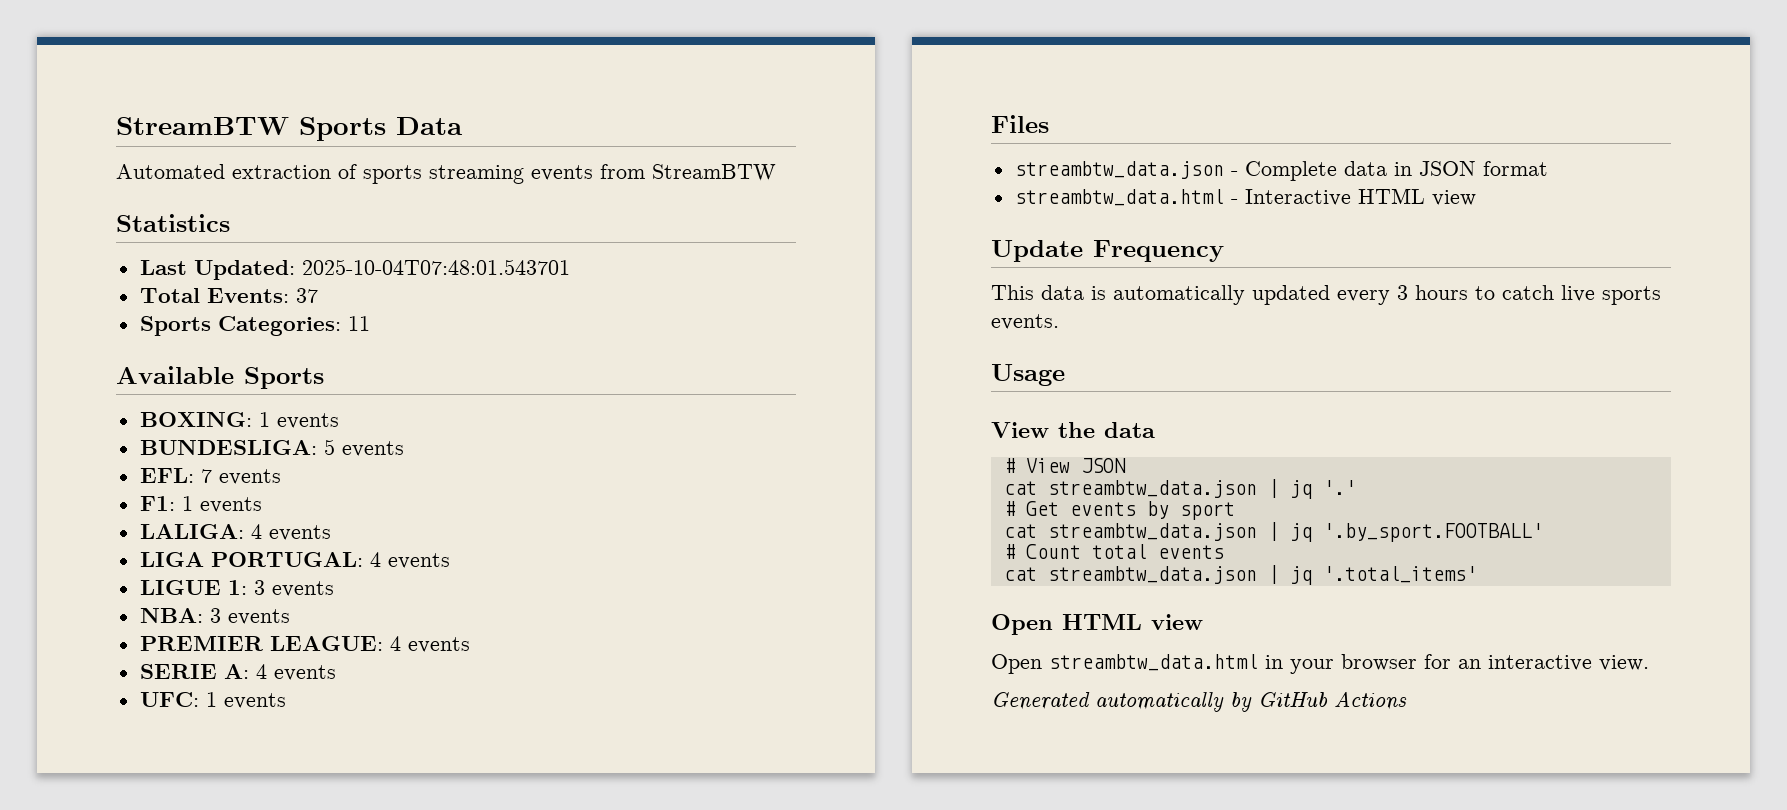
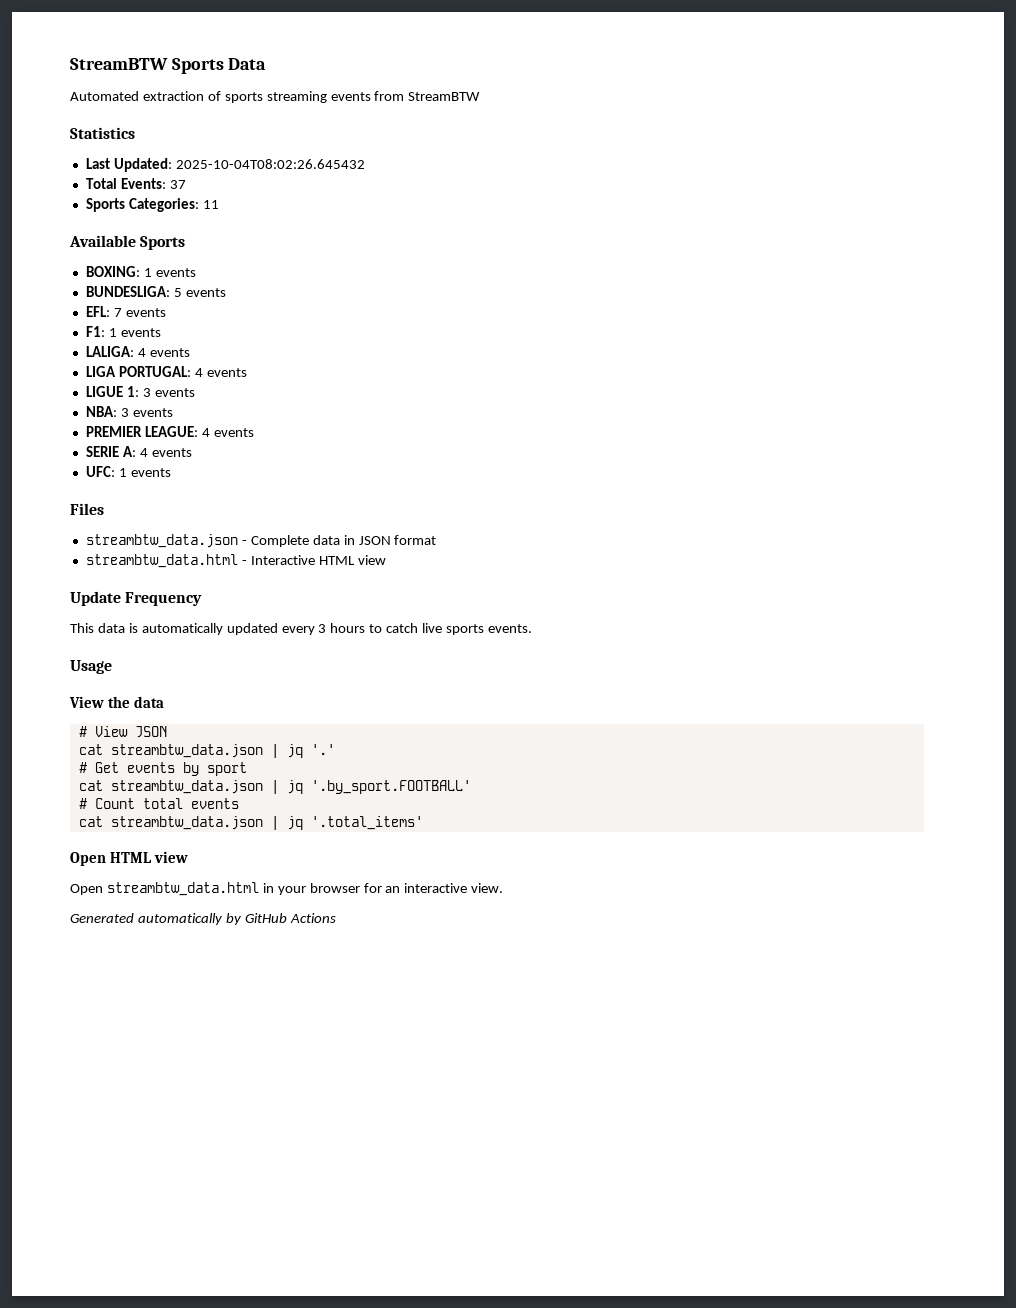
- Last Updated: 2025-10-04T07:48:01.543701
+ Last Updated: 2025-10-04T08:02:26.645432

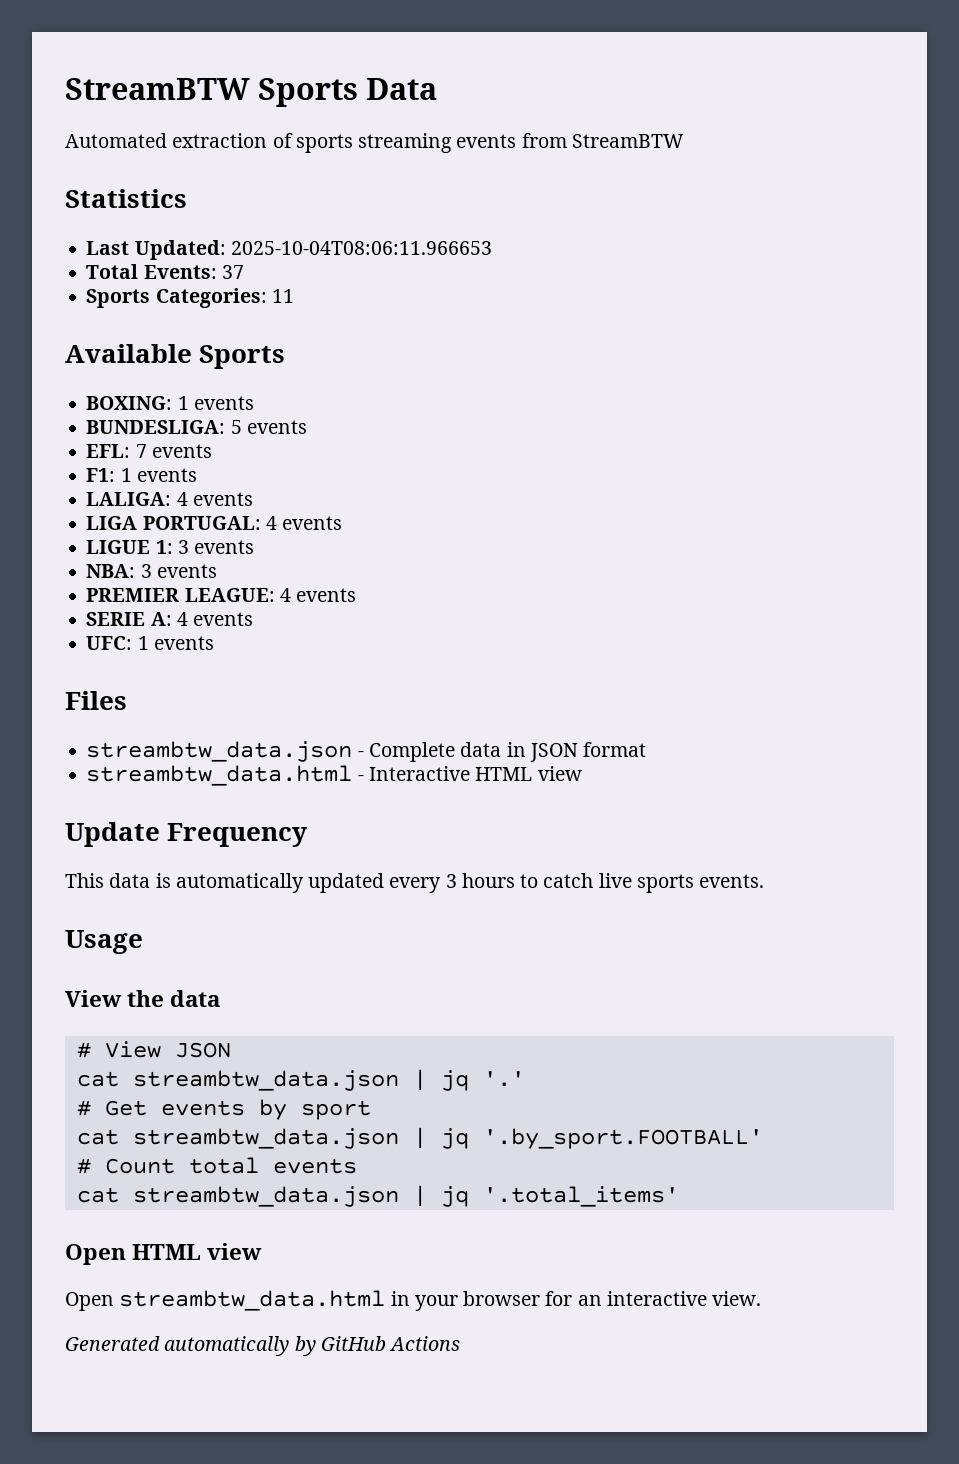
- Last Updated: 2025-10-04T08:02:26.645432
+ Last Updated: 2025-10-04T08:06:11.966653

